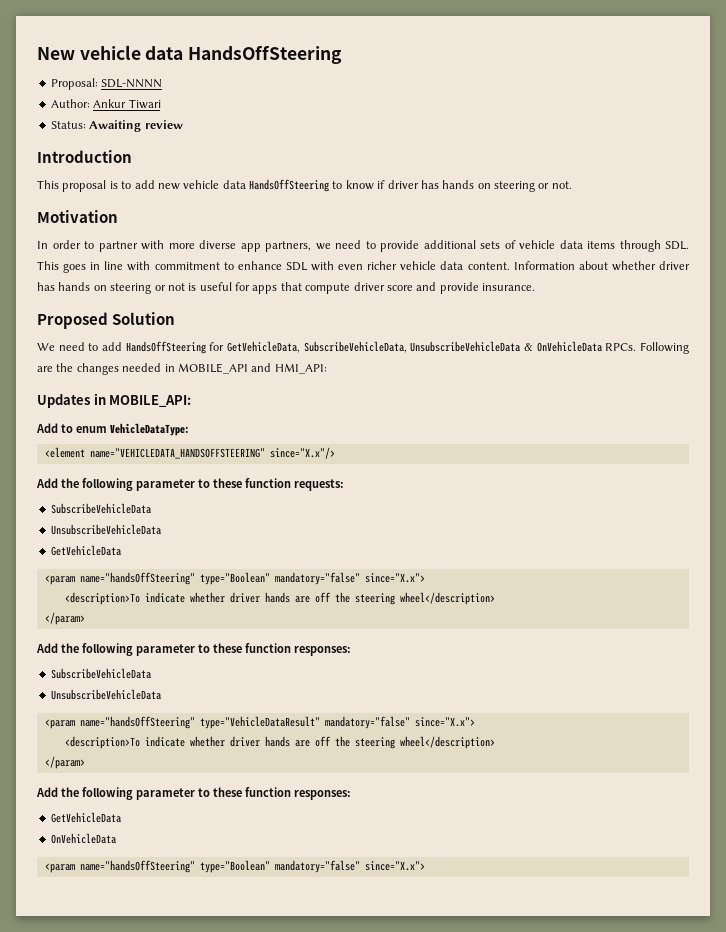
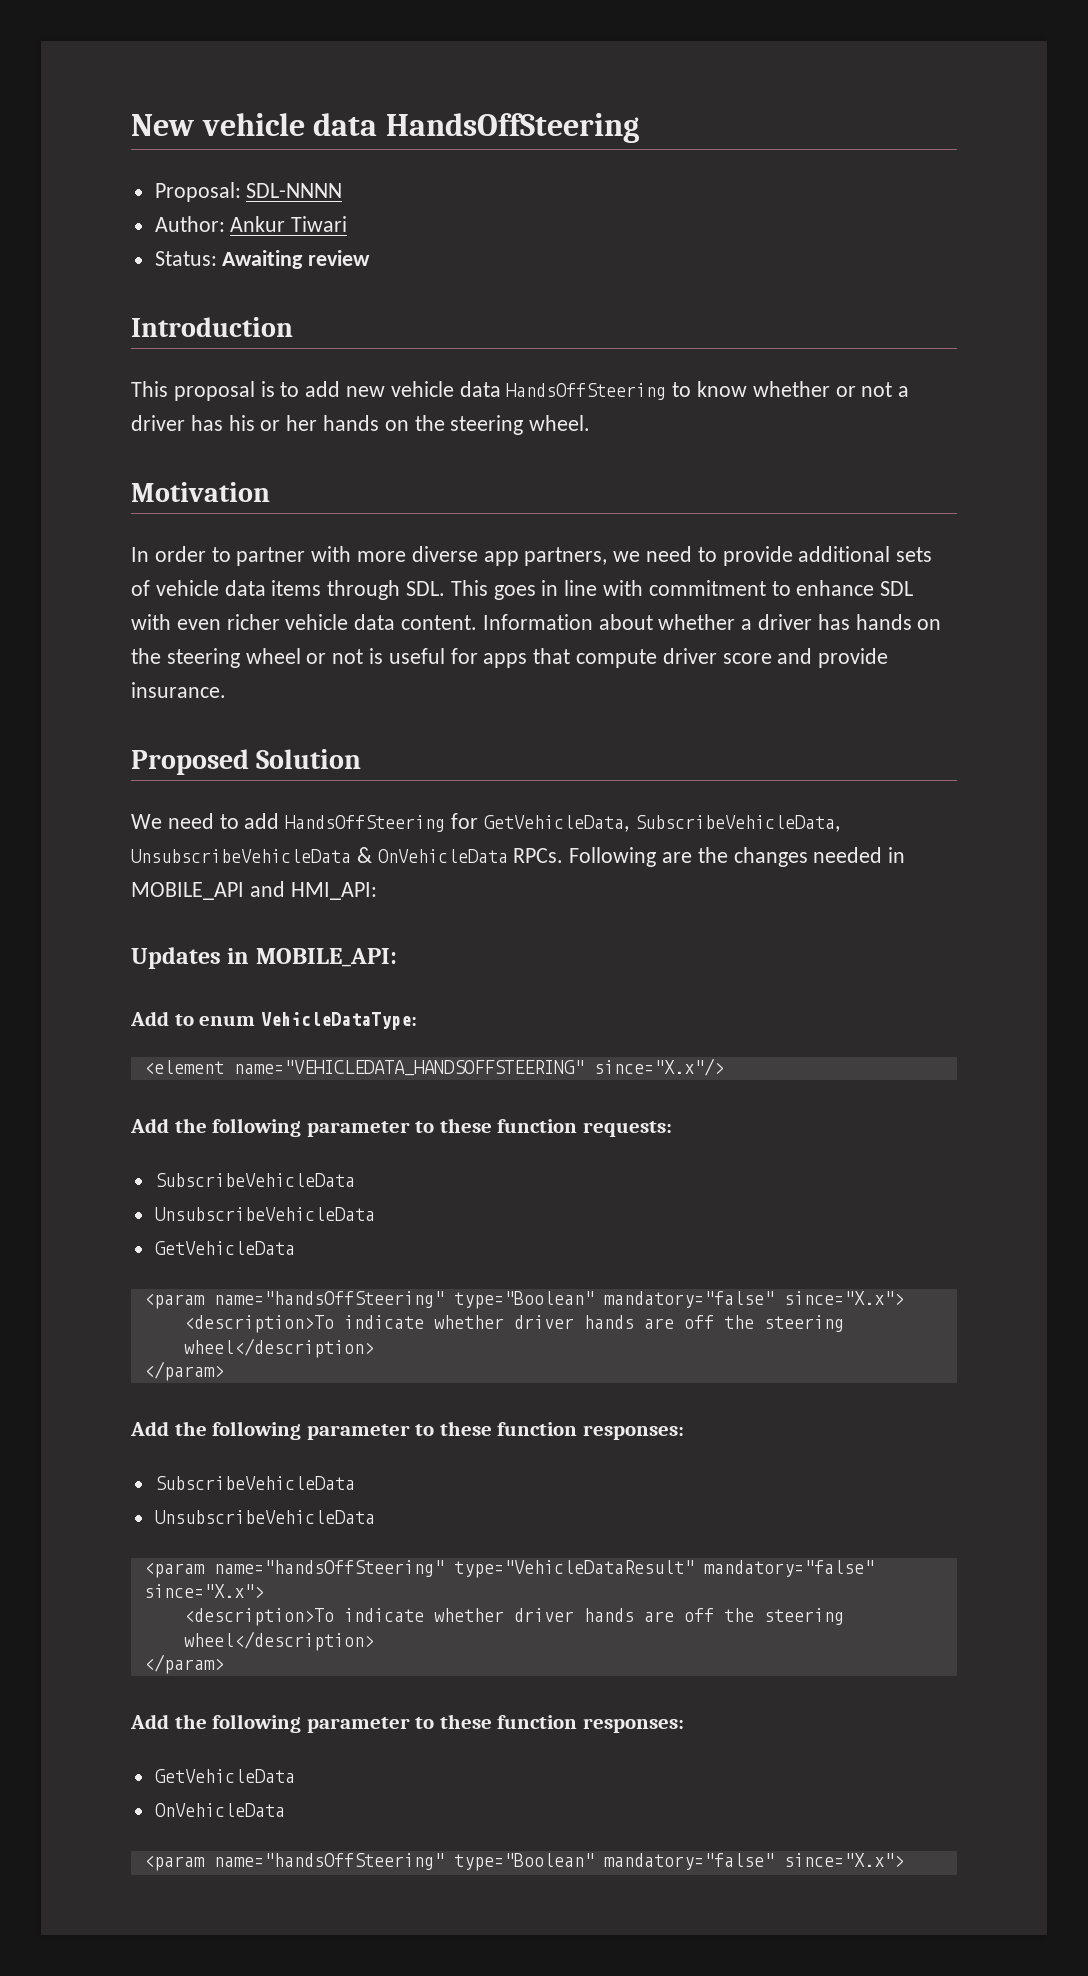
- This proposal is to add new vehicle data HandsOffSteering to know if driver has hands on steering or not.
+ This proposal is to add new vehicle data HandsOffSteering to know whether or not a driver has his or her hands on the steering wheel.
- Information about whether driver has hands on steering or not is useful for apps that compute driver score and provide insurance.
+ Information about whether a driver has hands on the steering wheel or not is useful for apps that compute driver score and provide insurance.

